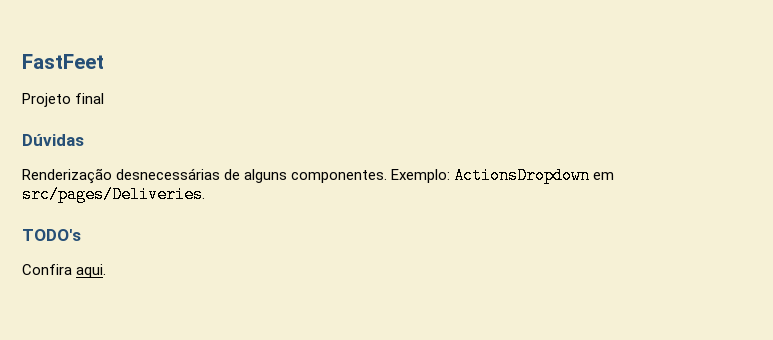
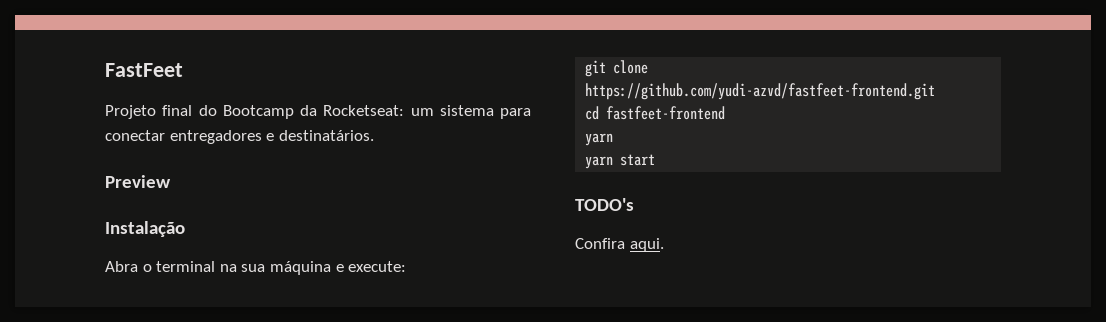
- Projeto final
- Dúvidas
- Renderização desnecessárias de alguns componentes. Exemplo: ActionsDropdown em src/pages/Deliveries.
+ Projeto final do Bootcamp da Rocketseat: um sistema para conectar entregadores e destinatários.
+ Preview
+ Instalação
+ Abra o terminal na sua máquina e execute:
+ git clone https://github.com/yudi-azvd/fastfeet-frontend.git
+ cd fastfeet-frontend
+ yarn
+ yarn start

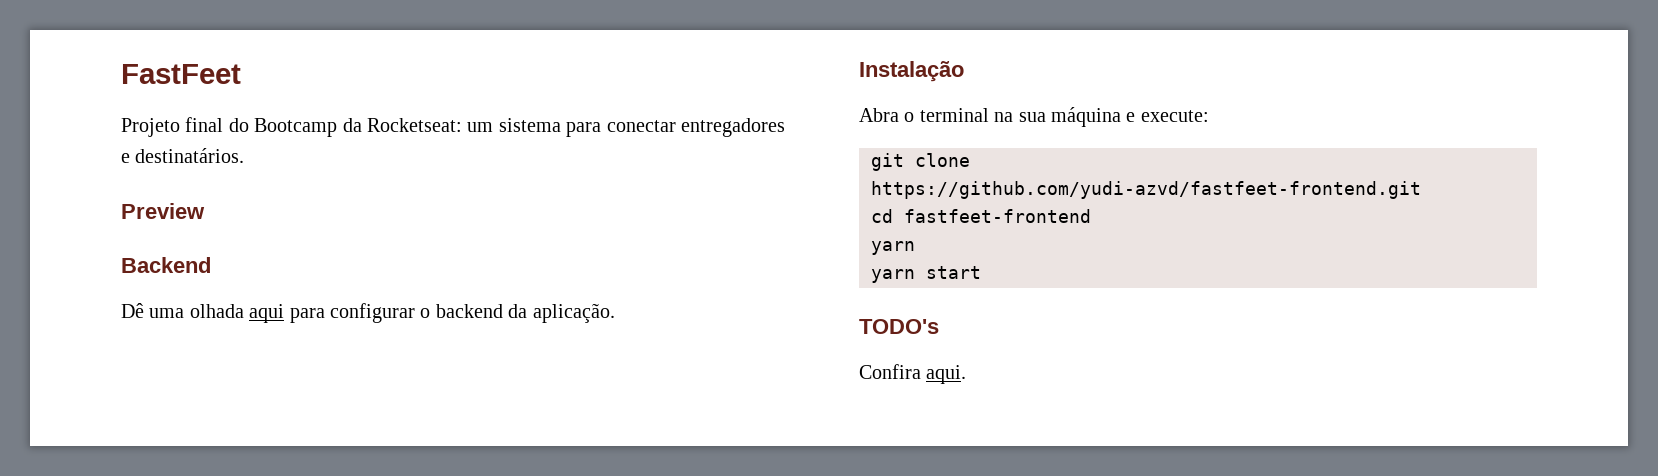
+ Backend
+ Dê uma olhada aqui para configurar o backend da aplicação.

